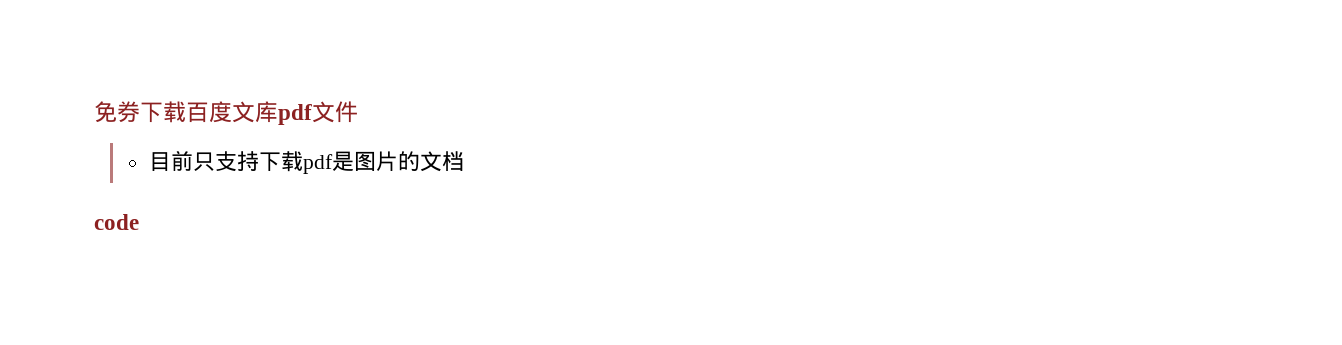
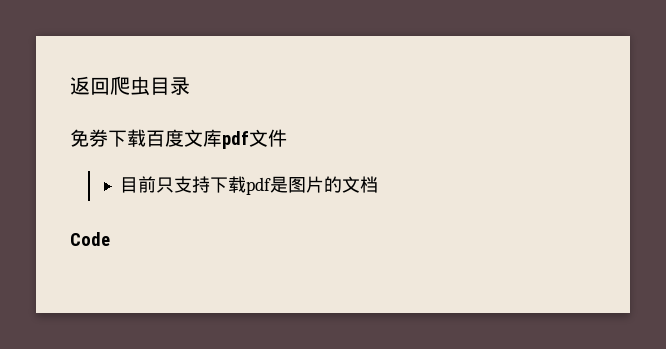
+ 返回爬虫目录
- code
+ Code

